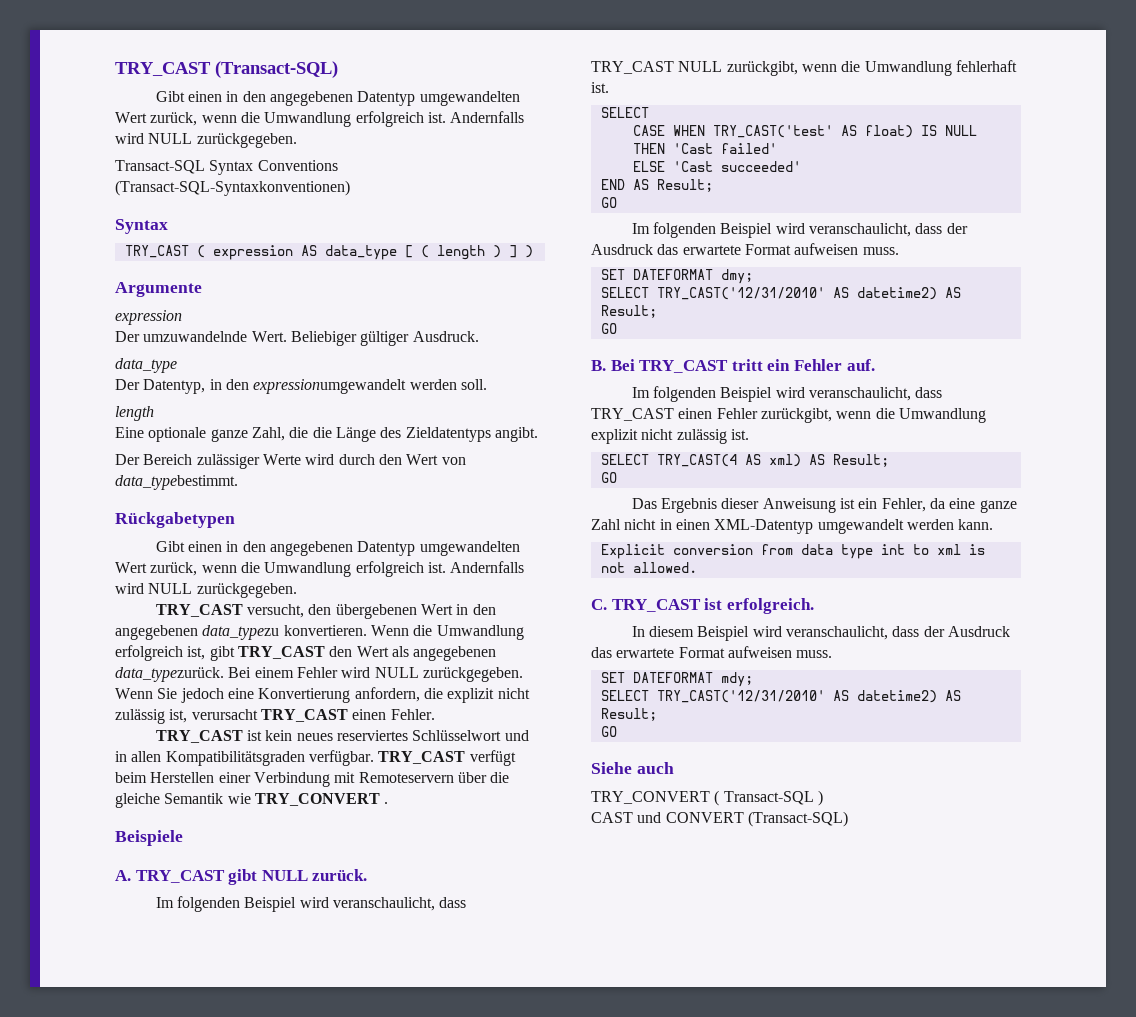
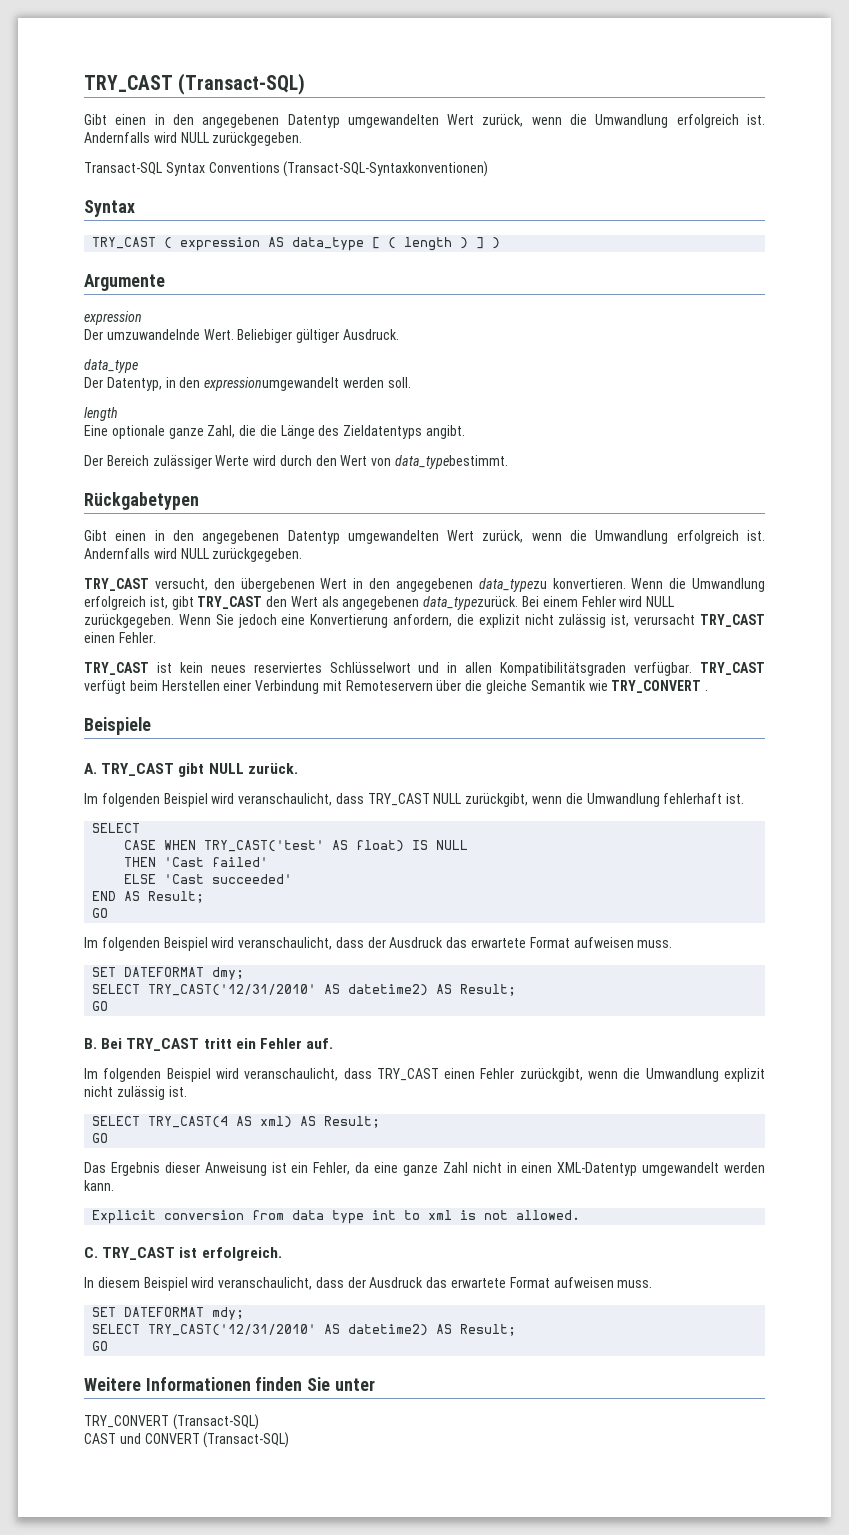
- Siehe auch
- TRY_CONVERT ( Transact-SQL )
+ Weitere Informationen finden Sie unter
+ TRY_CONVERT (Transact-SQL)

